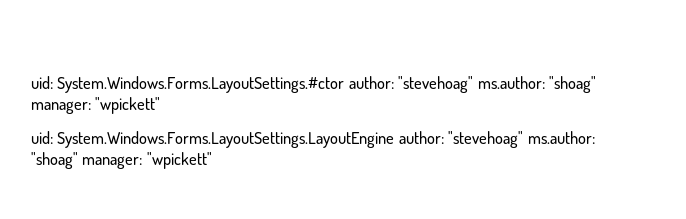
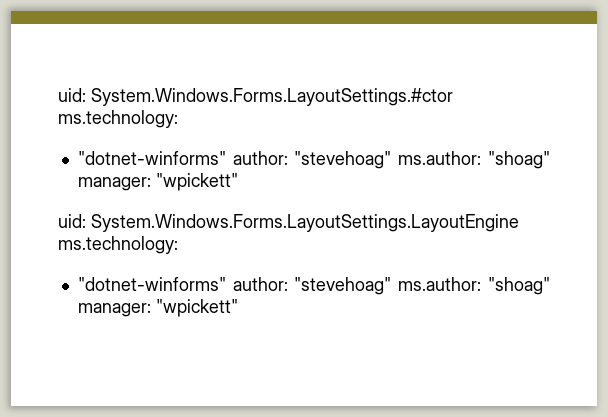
- uid: System.Windows.Forms.LayoutSettings.#ctor author: "stevehoag" ms.author: "shoag" manager: "wpickett"
+ uid: System.Windows.Forms.LayoutSettings.#ctor ms.technology:
+ "dotnet-winforms" author: "stevehoag" ms.author: "shoag" manager: "wpickett"
- uid: System.Windows.Forms.LayoutSettings.LayoutEngine author: "stevehoag" ms.author: "shoag" manager: "wpickett"
+ uid: System.Windows.Forms.LayoutSettings.LayoutEngine ms.technology:
+ "dotnet-winforms" author: "stevehoag" ms.author: "shoag" manager: "wpickett"

